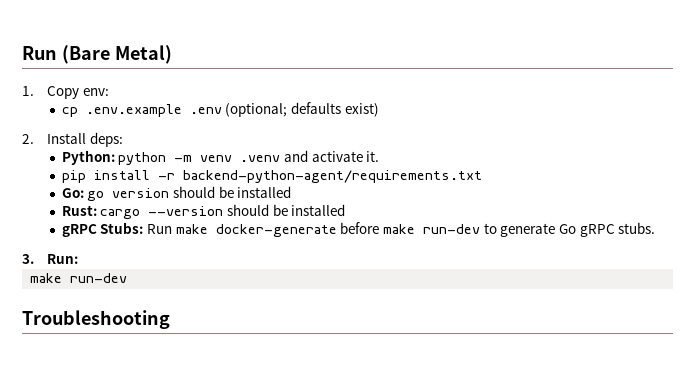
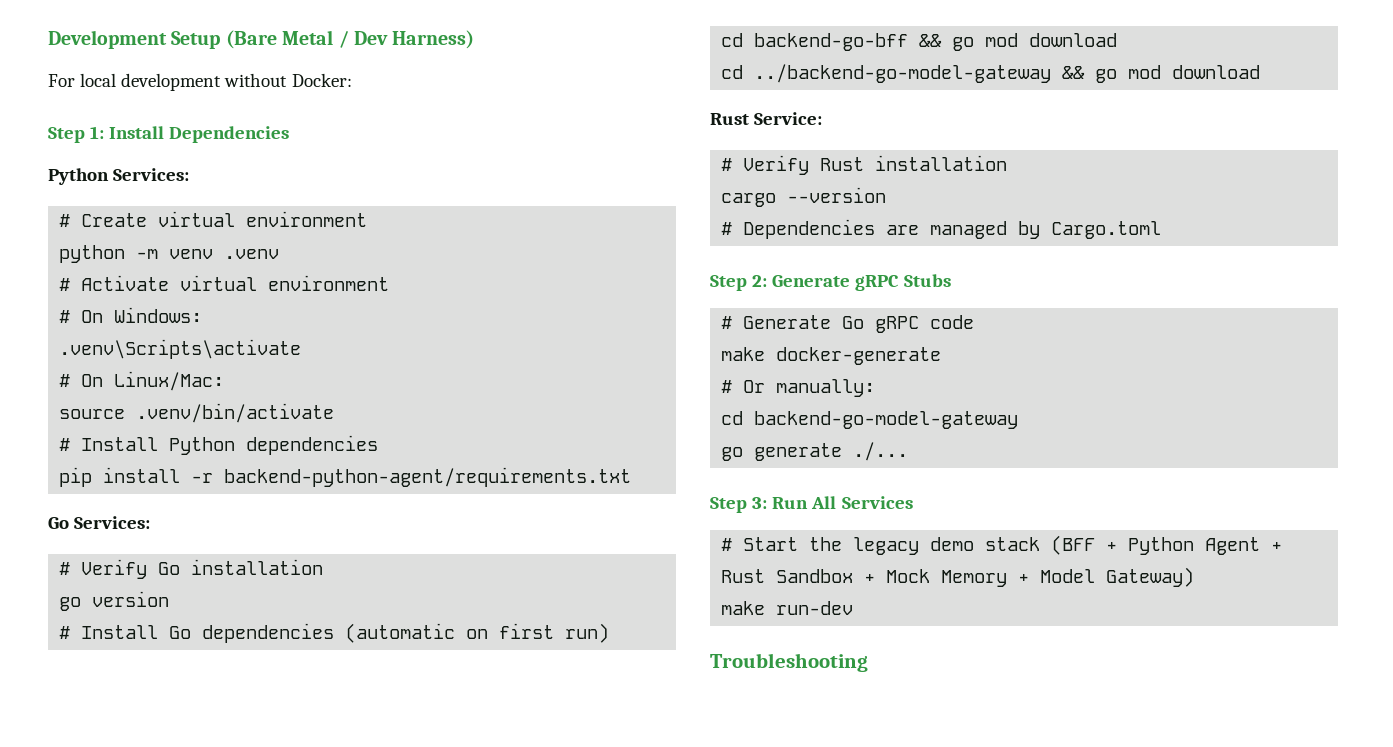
- Run (Bare Metal)
- 1. Copy env:
- cp .env.example .env (optional; defaults exist)
- 2. Install deps:
- Python: python -m venv .venv and activate it.
+ Development Setup (Bare Metal / Dev Harness)
+ For local development without Docker:
+ Step 1: Install Dependencies
+ Python Services:
+ # Create virtual environment
+ python -m venv .venv
+ # Activate virtual environment
+ # On Windows:
+ .venv\Scripts\activate
+ # On Linux/Mac:
+ source .venv/bin/activate
+ # Install Python dependencies
  pip install -r backend-python-agent/requirements.txt
- Go: go version should be installed
- Rust: cargo --version should be installed
- gRPC Stubs: Run make docker-generate before make run-dev to generate Go gRPC stubs.
- 3. Run:
+ Go Services:
+ # Verify Go installation
+ go version
+ # Install Go dependencies (automatic on first run)
+ cd backend-go-bff && go mod download
+ cd ../backend-go-model-gateway && go mod download
+ Rust Service:
+ # Verify Rust installation
+ cargo --version
+ # Dependencies are managed by Cargo.toml
+ Step 2: Generate gRPC Stubs
+ # Generate Go gRPC code
+ make docker-generate
+ # Or manually:
+ cd backend-go-model-gateway
+ go generate ./...
+ Step 3: Run All Services
+ # Start the legacy demo stack (BFF + Python Agent + Rust Sandbox + Mock Memory + Model Gateway)

